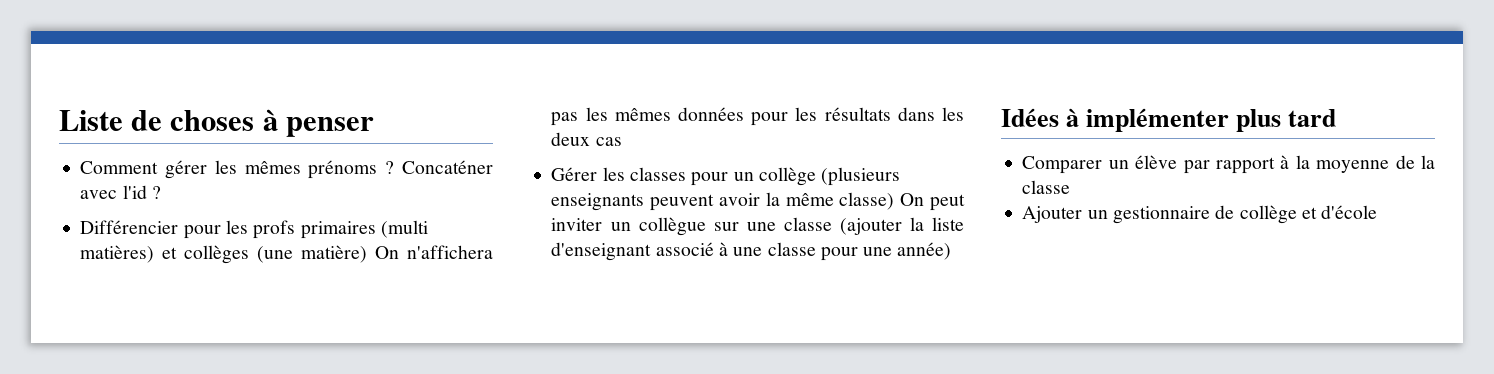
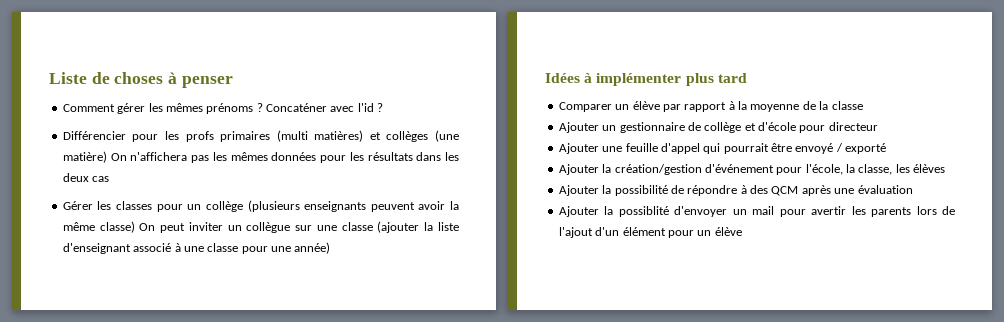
- Ajouter un gestionnaire de collège et d'école
+ Ajouter un gestionnaire de collège et d'école pour directeur
+ Ajouter une feuille d'appel qui pourrait être envoyé / exporté
+ Ajouter la création/gestion d'événement pour l'école, la classe, les élèves
+ Ajouter la possibilité de répondre à des QCM après une évaluation
+ Ajouter la possiblité d'envoyer un mail pour avertir les parents lors de l'ajout d'un élément pour un élève

